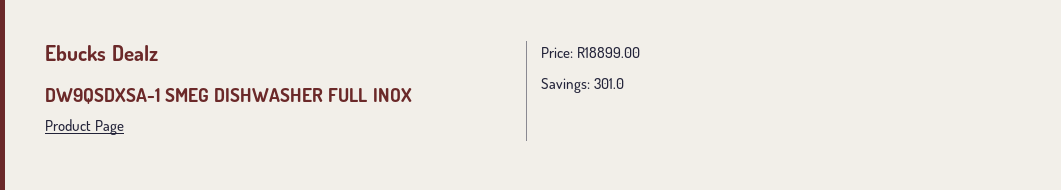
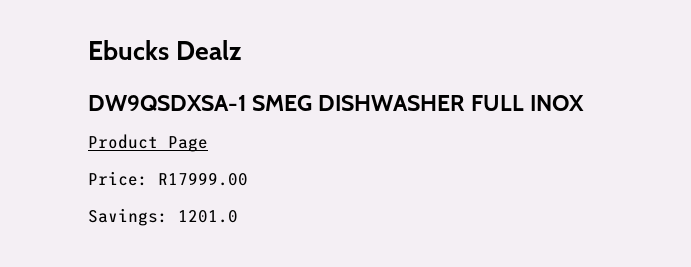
- Price: R18899.00
+ Price: R17999.00
- Savings: 301.0
+ Savings: 1201.0

